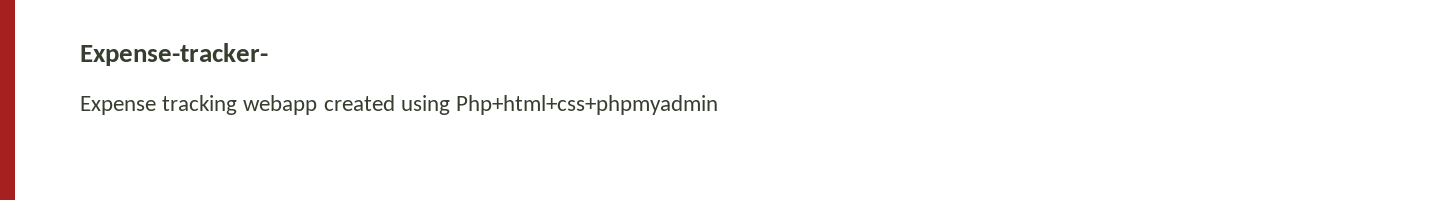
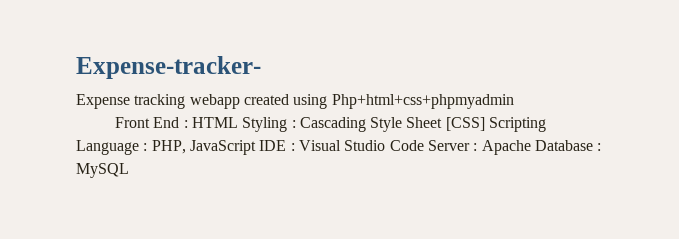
+ Front End : HTML Styling : Cascading Style Sheet [CSS] Scripting Language : PHP, JavaScript IDE : Visual Studio Code Server : Apache Database : MySQL

